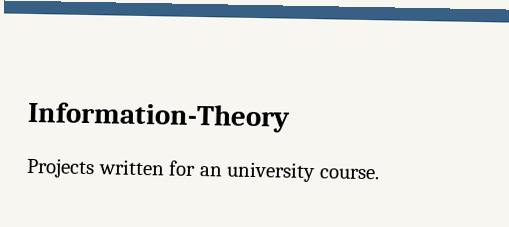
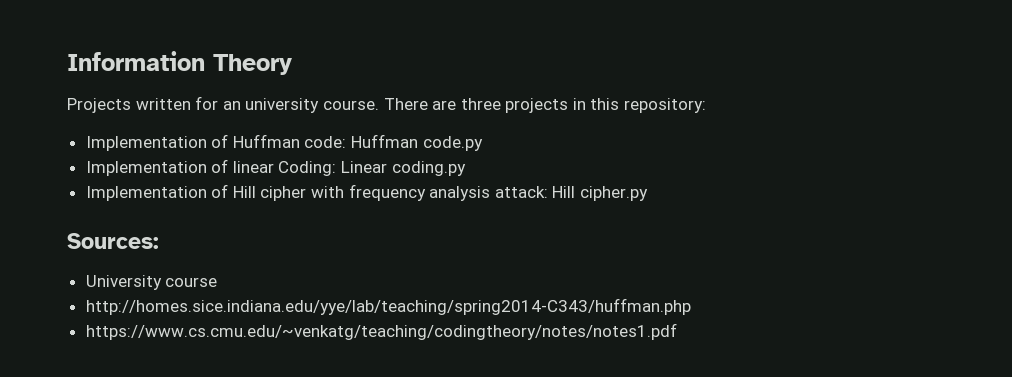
- Information-Theory
+ Information Theory
+ There are three projects in this repository:
+ Implementation of Huffman code: Huffman code.py
+ Implementation of linear Coding: Linear coding.py
+ Implementation of Hill cipher with frequency analysis attack: Hill cipher.py
+ Sources:
+ University course
+ http://homes.sice.indiana.edu/yye/lab/teaching/spring2014-C343/huffman.php
+ https://www.cs.cmu.edu/~venkatg/teaching/codingtheory/notes/notes1.pdf

